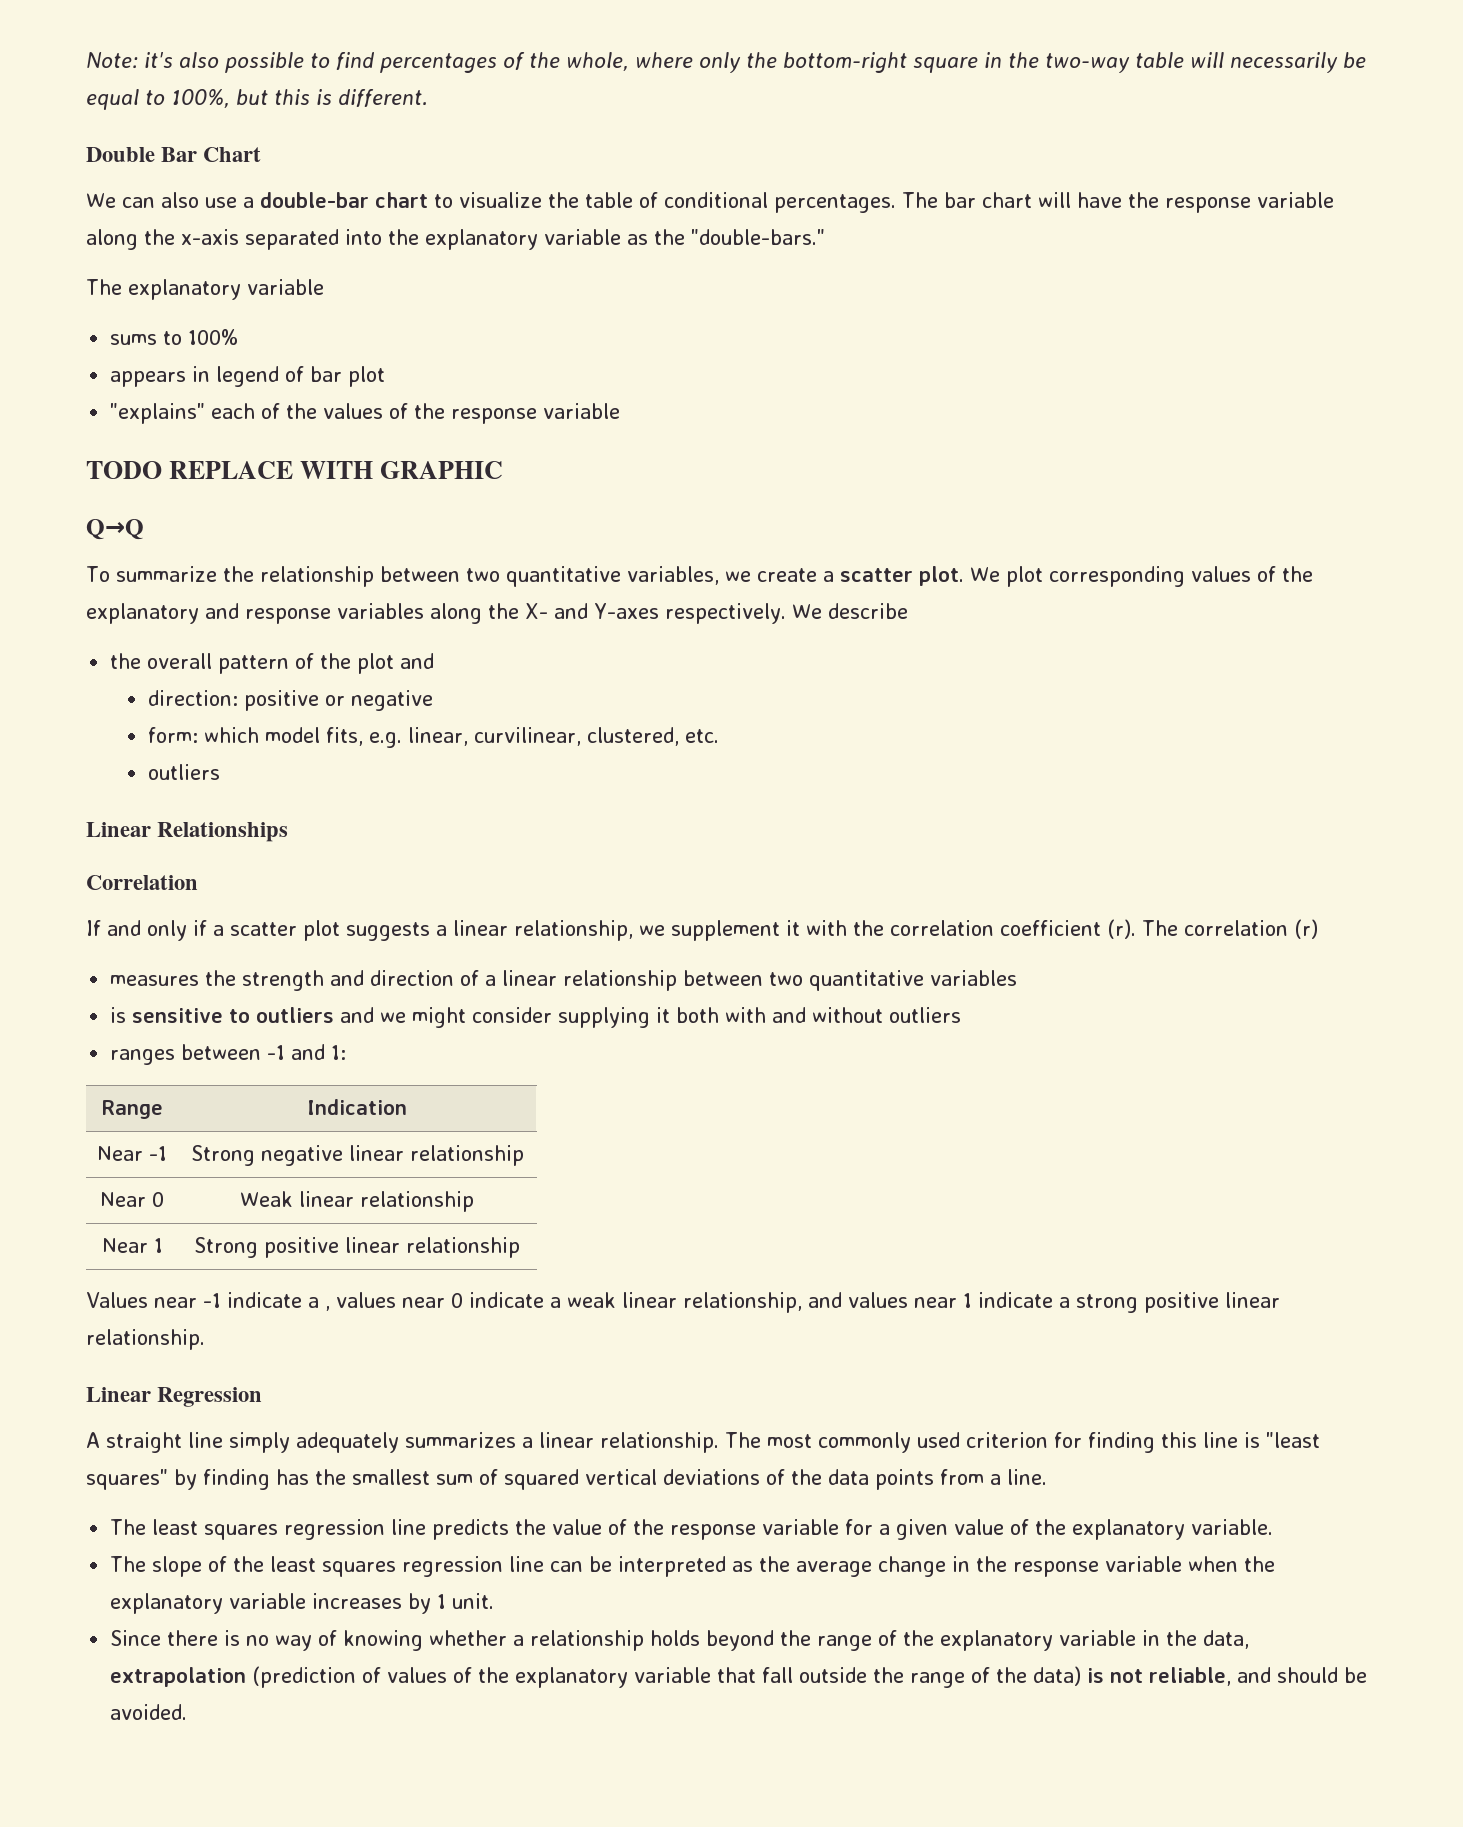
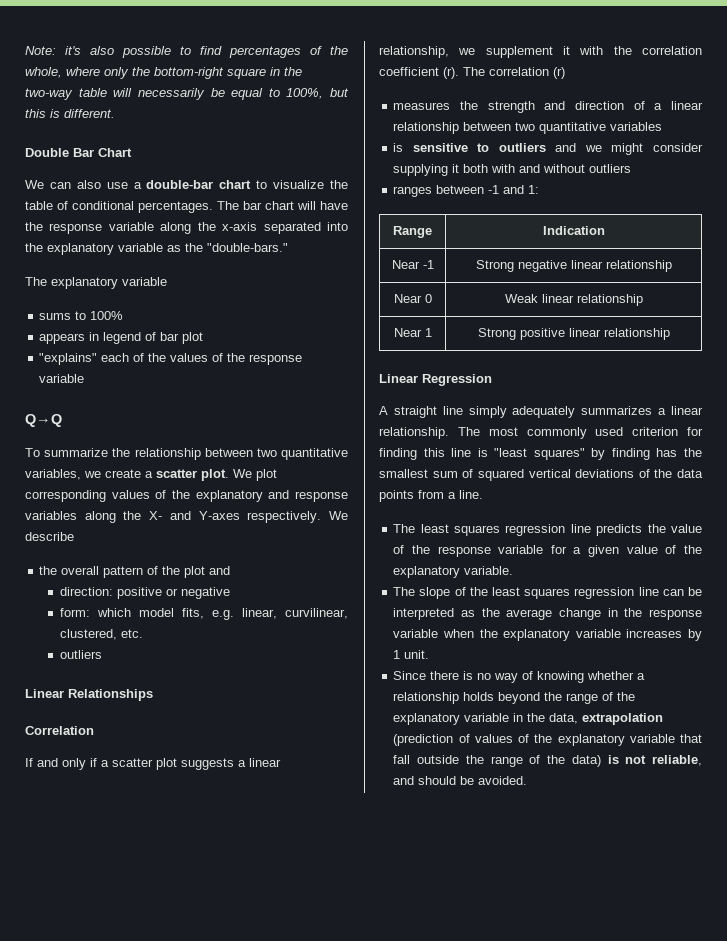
- TODO REPLACE WITH GRAPHIC
- Values near -1 indicate a , values near 0 indicate a weak linear relationship, and values near 1 indicate a strong positive linear relationship.

